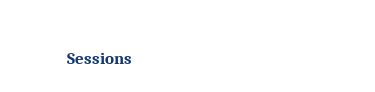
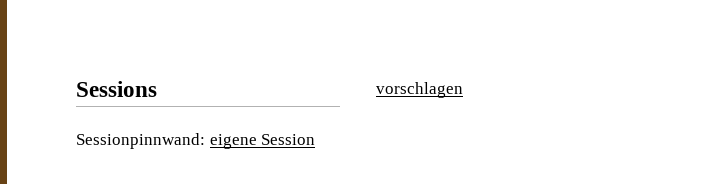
+ Sessionpinnwand: eigene Session vorschlagen

